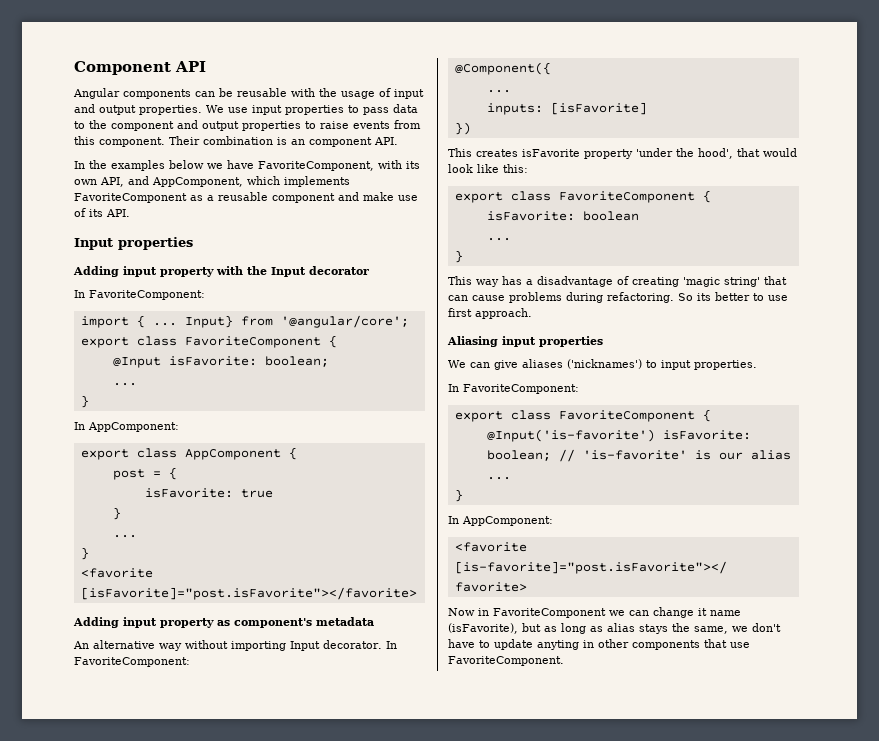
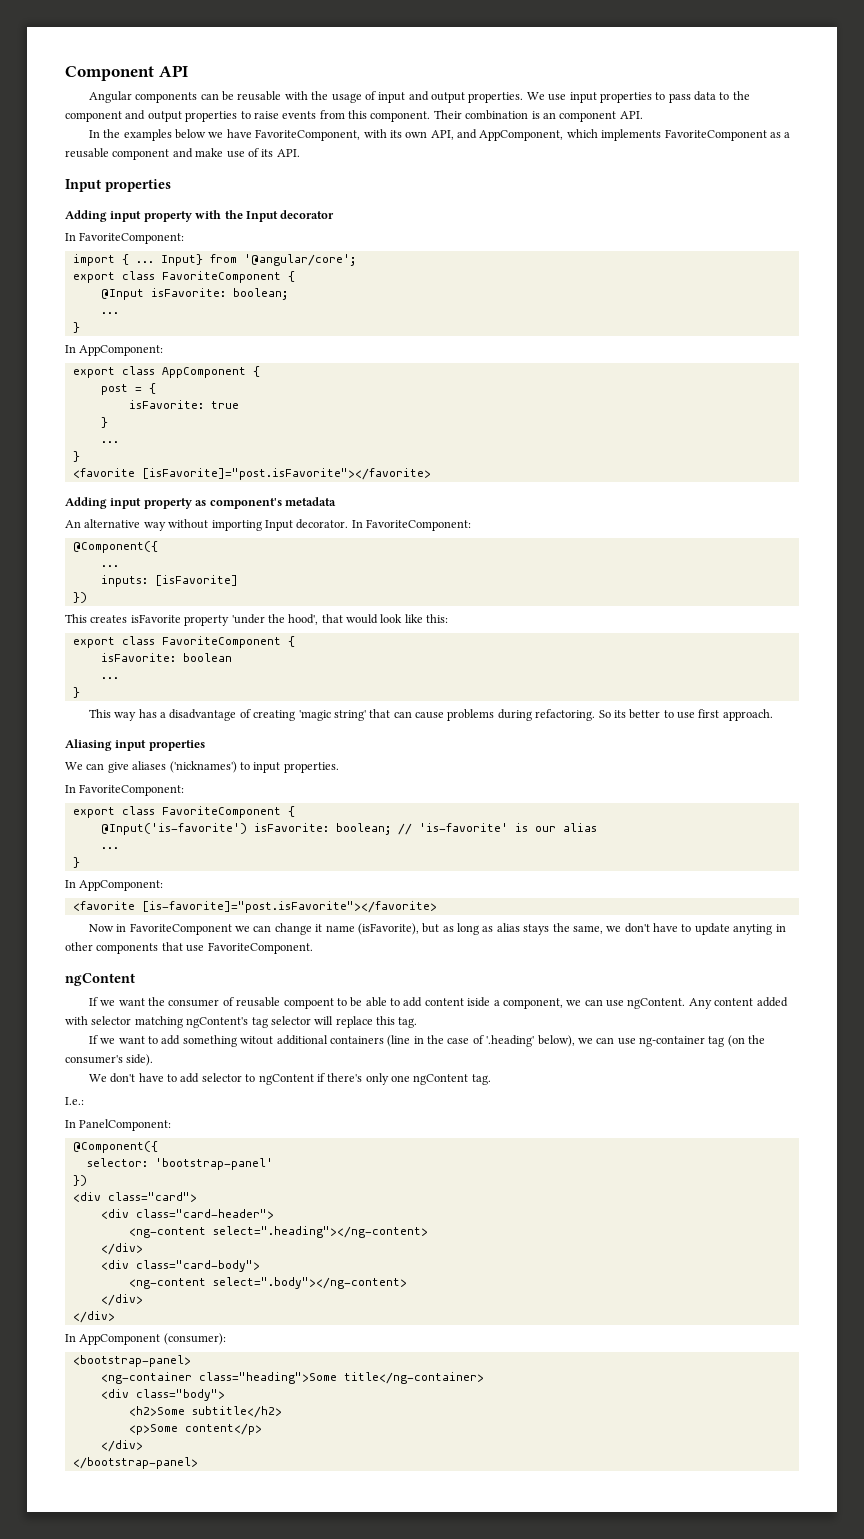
  Now in FavoriteComponent we can change it name (isFavorite), but as long as alias stays the same, we don't have to update anyting in other components that use FavoriteComponent.
+ ngContent
+ If we want the consumer of reusable compoent to be able to add content iside a component, we can use ngContent. Any content added with selector matching ngContent's tag selector will replace this tag.
+ If we want to add something witout additional containers (line in the case of '.heading' below), we can use ng-container tag (on the consumer's side).
+ We don't have to add selector to ngContent if there's only one ngContent tag.
+ I.e.:
+ In PanelComponent:
+ @Component({
+ selector: 'bootstrap-panel'
+ })
+ <div class="card">
+ <div class="card-header">
+ <ng-content select=".heading"></ng-content>
+ </div>
+ <div class="card-body">
+ <ng-content select=".body"></ng-content>
+ </div>
+ </div>
+ In AppComponent (consumer):
+ <bootstrap-panel>
+ <ng-container class="heading">Some title</ng-container>
+ <div class="body">
+ <h2>Some subtitle</h2>
+ <p>Some content</p>
+ </div>
+ </bootstrap-panel>

